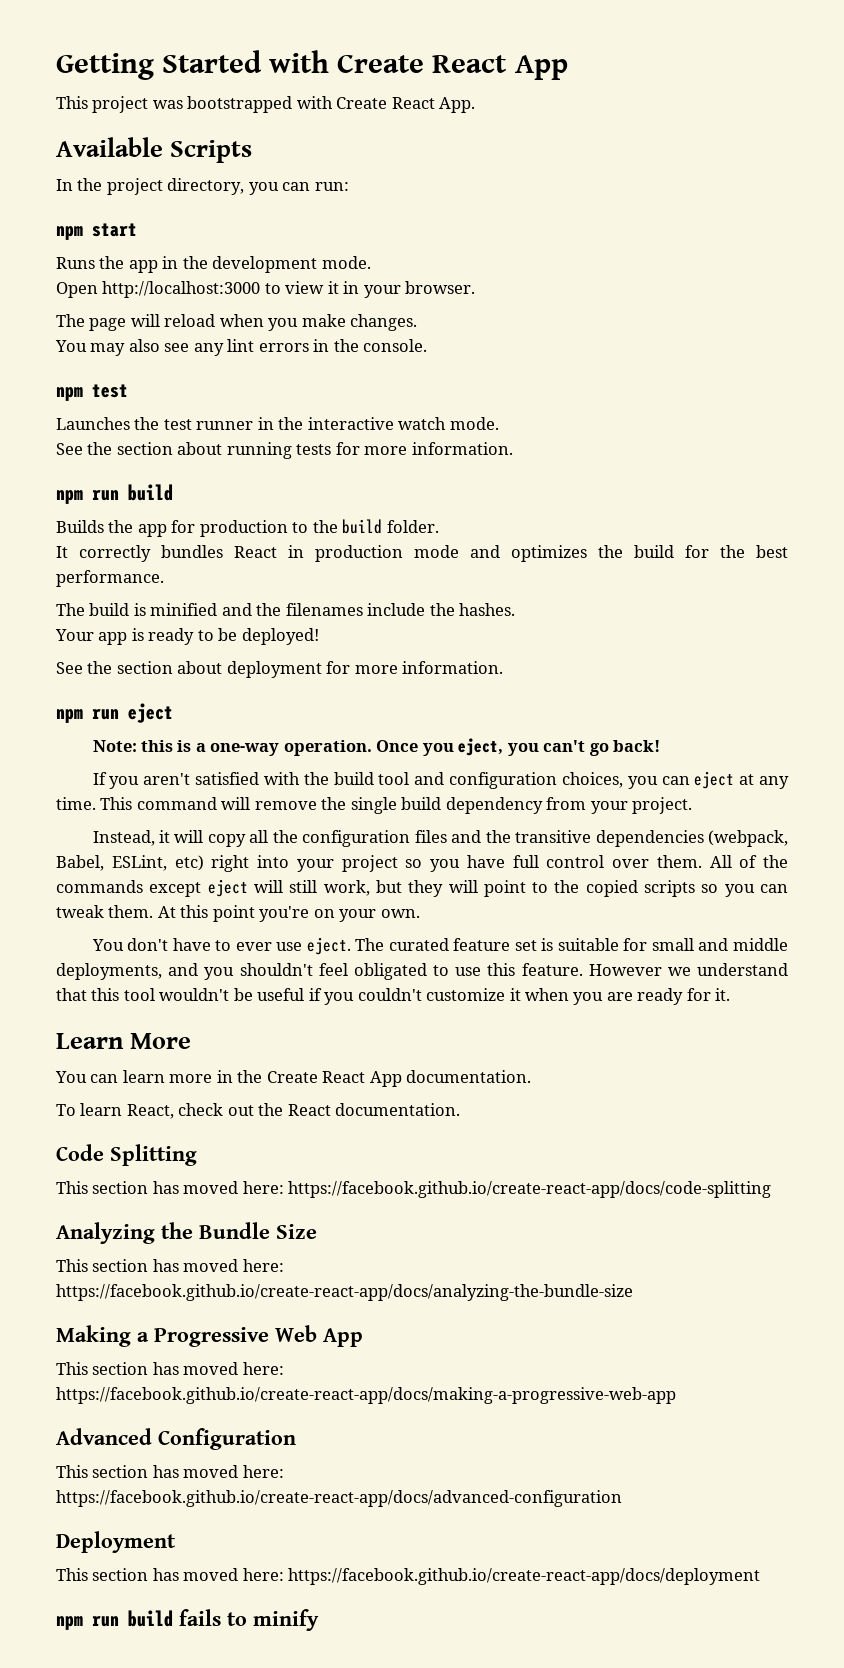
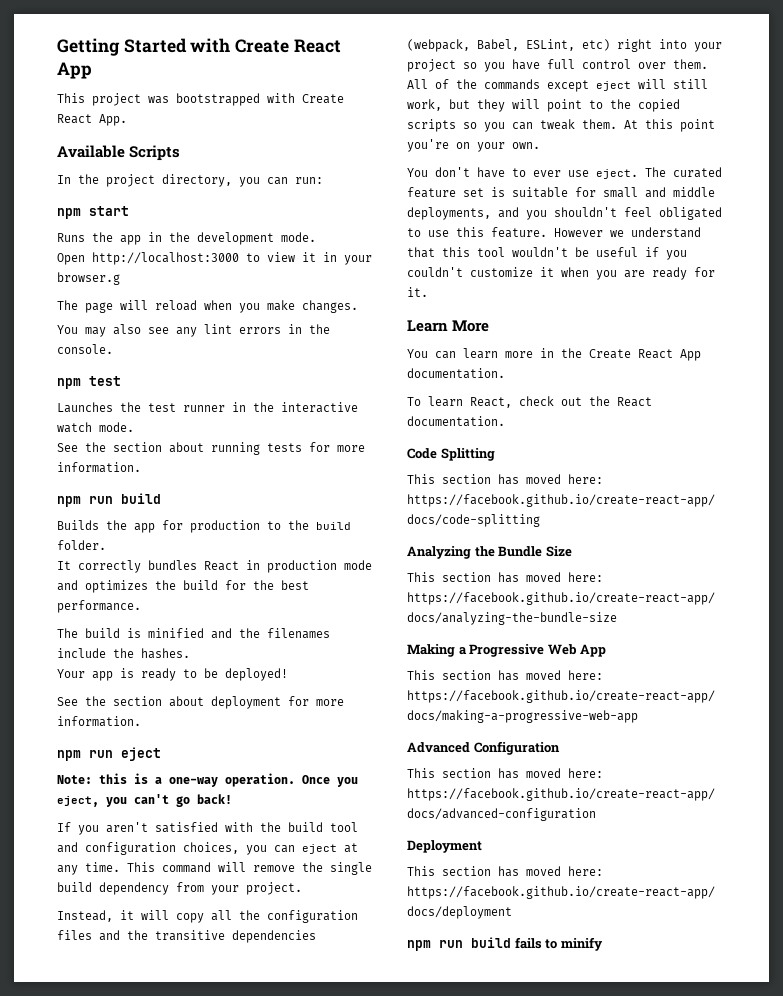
- Open http://localhost:3000 to view it in your browser.
+ Open http://localhost:3000 to view it in your browser.g

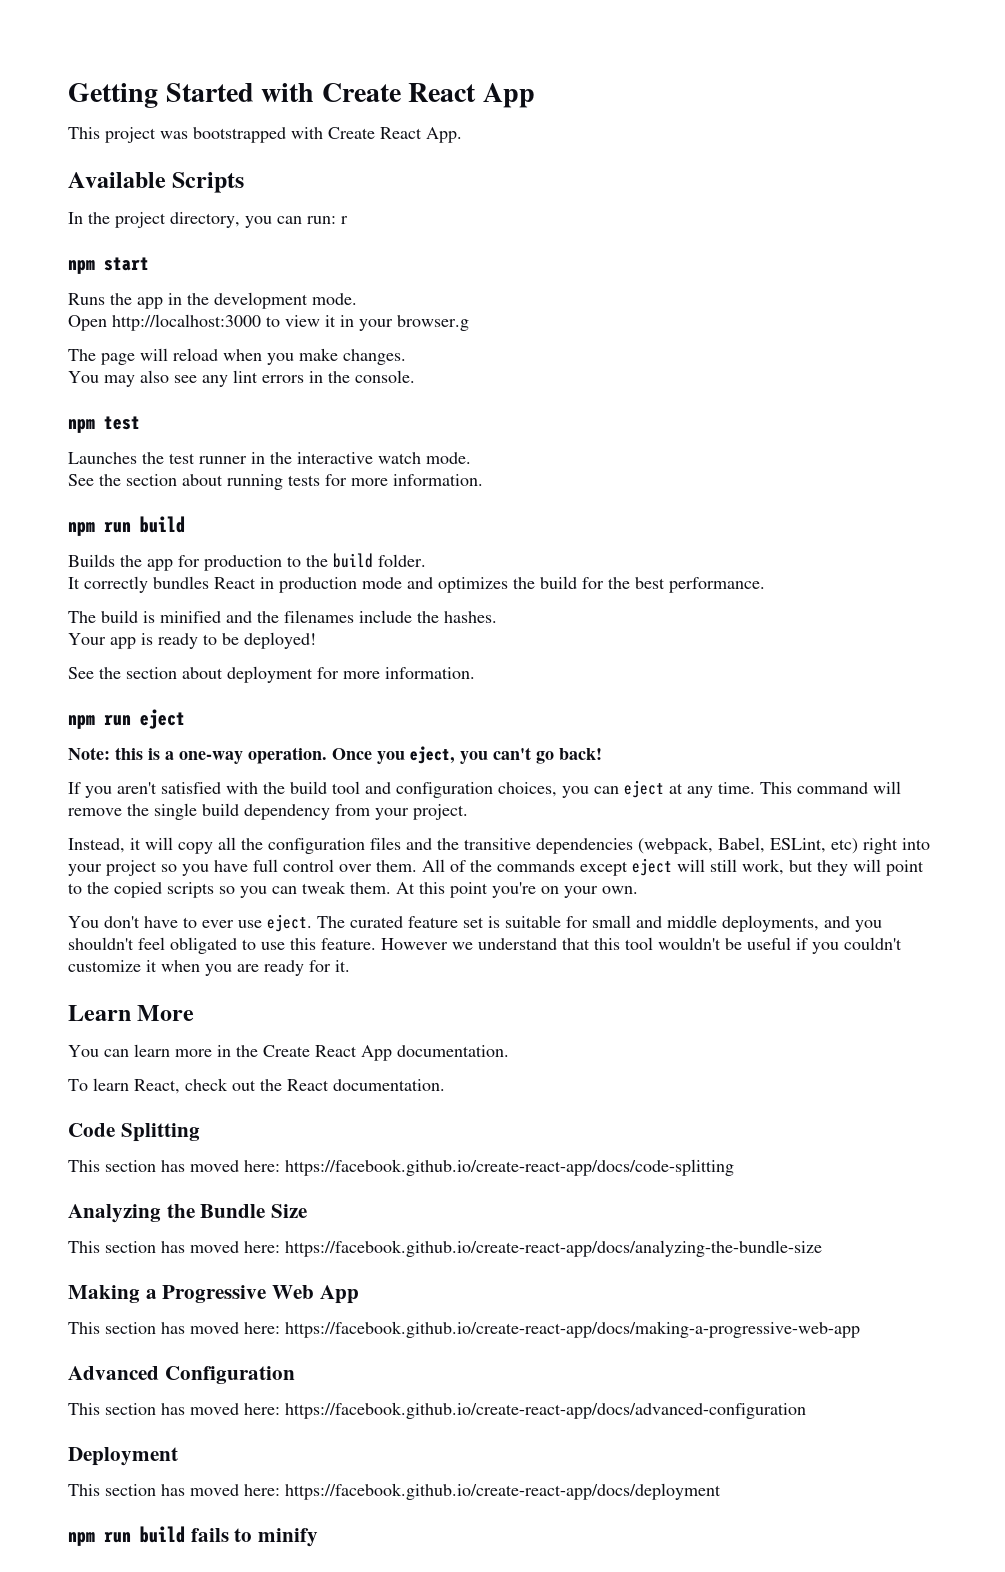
- In the project directory, you can run:
+ In the project directory, you can run: r

